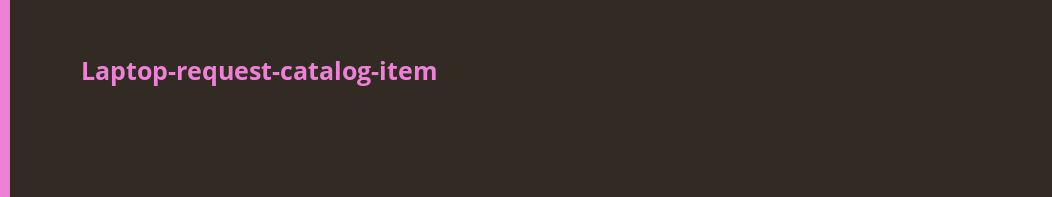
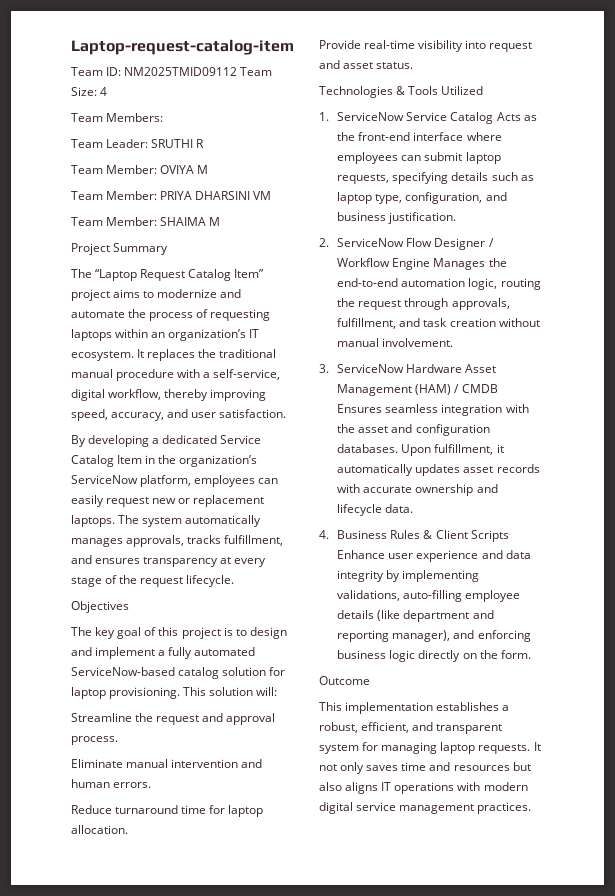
+ Team ID: NM2025TMID09112 Team Size: 4
+ Team Members:
+ Team Leader: SRUTHI R
+ Team Member: OVIYA M
+ Team Member: PRIYA DHARSINI VM
+ Team Member: SHAIMA M
+ Project Summary
+ The “Laptop Request Catalog Item” project aims to modernize and automate the process of requesting laptops within an organization’s IT ecosystem. It replaces the traditional manual procedure with a self-service, digital workflow, thereby improving speed, accuracy, and user satisfaction.
+ By developing a dedicated Service Catalog Item in the organization’s ServiceNow platform, employees can easily request new or replacement laptops. The system automatically manages approvals, tracks fulfillment, and ensures transparency at every stage of the request lifecycle.
+ Objectives
+ The key goal of this project is to design and implement a fully automated ServiceNow-based catalog solution for laptop provisioning. This solution will:
+ Streamline the request and approval process.
+ Eliminate manual intervention and human errors.
+ Reduce turnaround time for laptop allocation.
+ Provide real-time visibility into request and asset status.
+ Technologies & Tools Utilized
+ 1. ServiceNow Service Catalog Acts as the front-end interface where employees can submit laptop requests, specifying details such as laptop type, configuration, and business justification.
+ 2. ServiceNow Flow Designer / Workflow Engine Manages the end-to-end automation logic, routing the request through approvals, fulfillment, and task creation without manual involvement.
+ 3. ServiceNow Hardware Asset Management (HAM) / CMDB Ensures seamless integration with the asset and configuration databases. Upon fulfillment, it automatically updates asset records with accurate ownership and lifecycle data.
+ 4. Business Rules & Client Scripts Enhance user experience and data integrity by implementing validations, auto-filling employee details (like department and reporting manager), and enforcing business logic directly on the form.
+ Outcome
+ This implementation establishes a robust, efficient, and transparent system for managing laptop requests. It not only saves time and resources but also aligns IT operations with modern digital service management practices.

